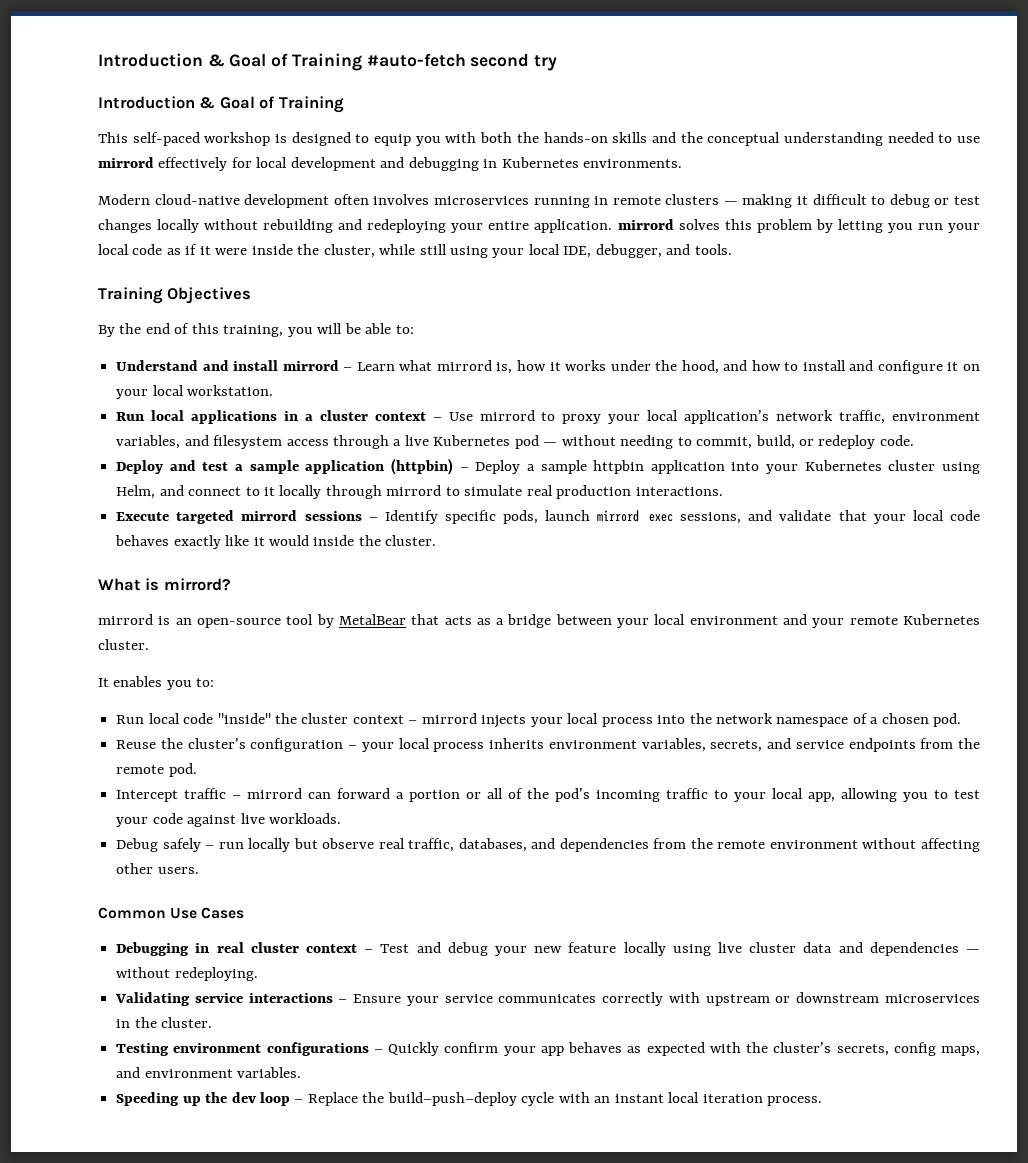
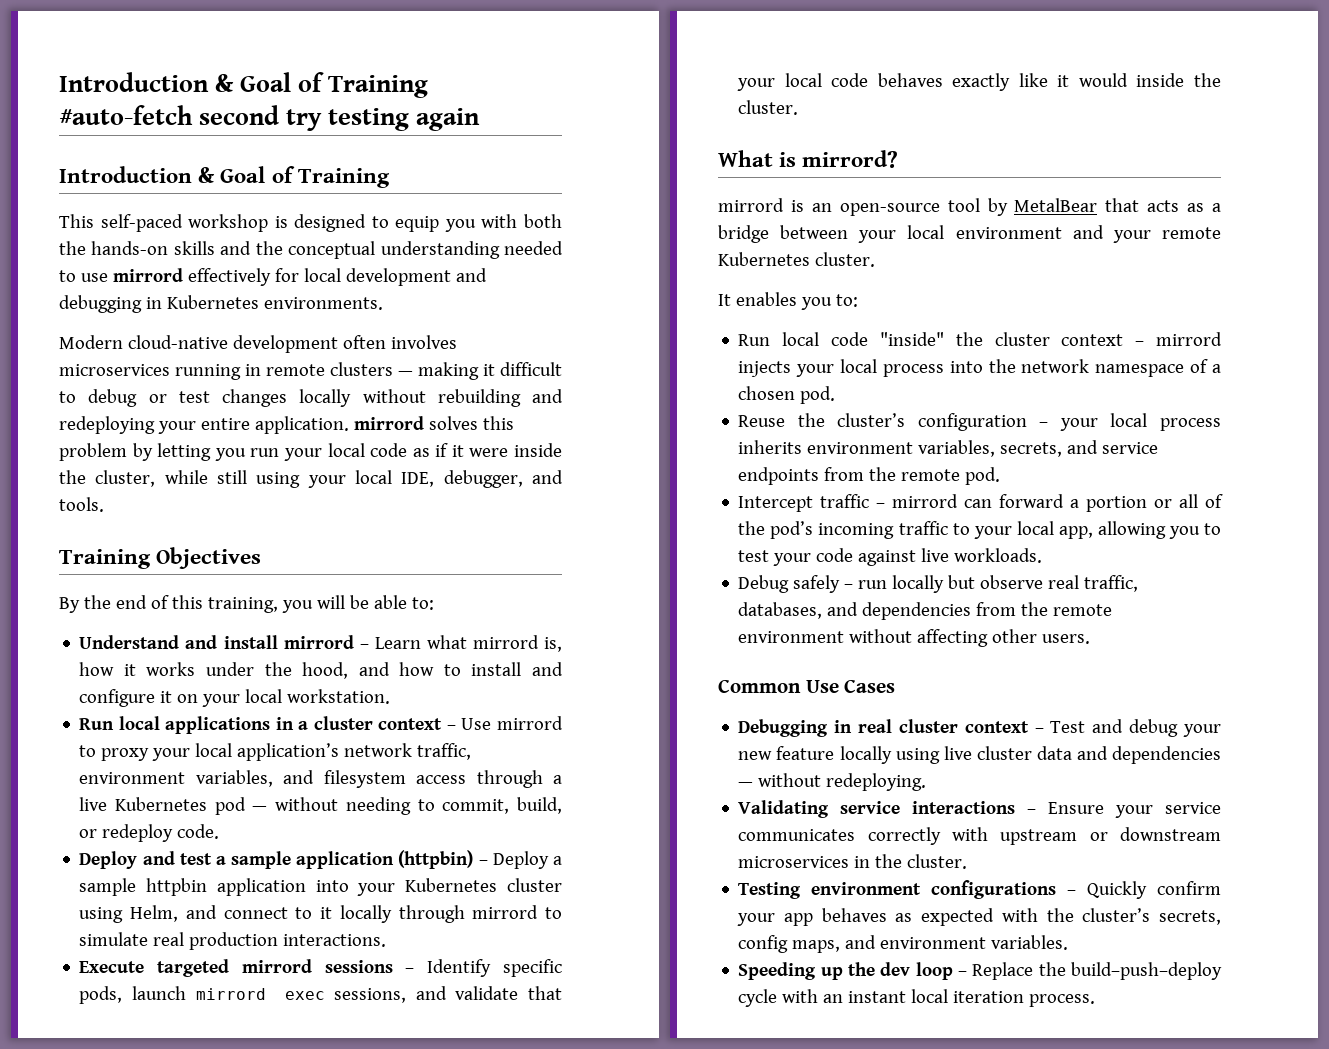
- Introduction & Goal of Training #auto-fetch second try
+ Introduction & Goal of Training #auto-fetch second try testing again

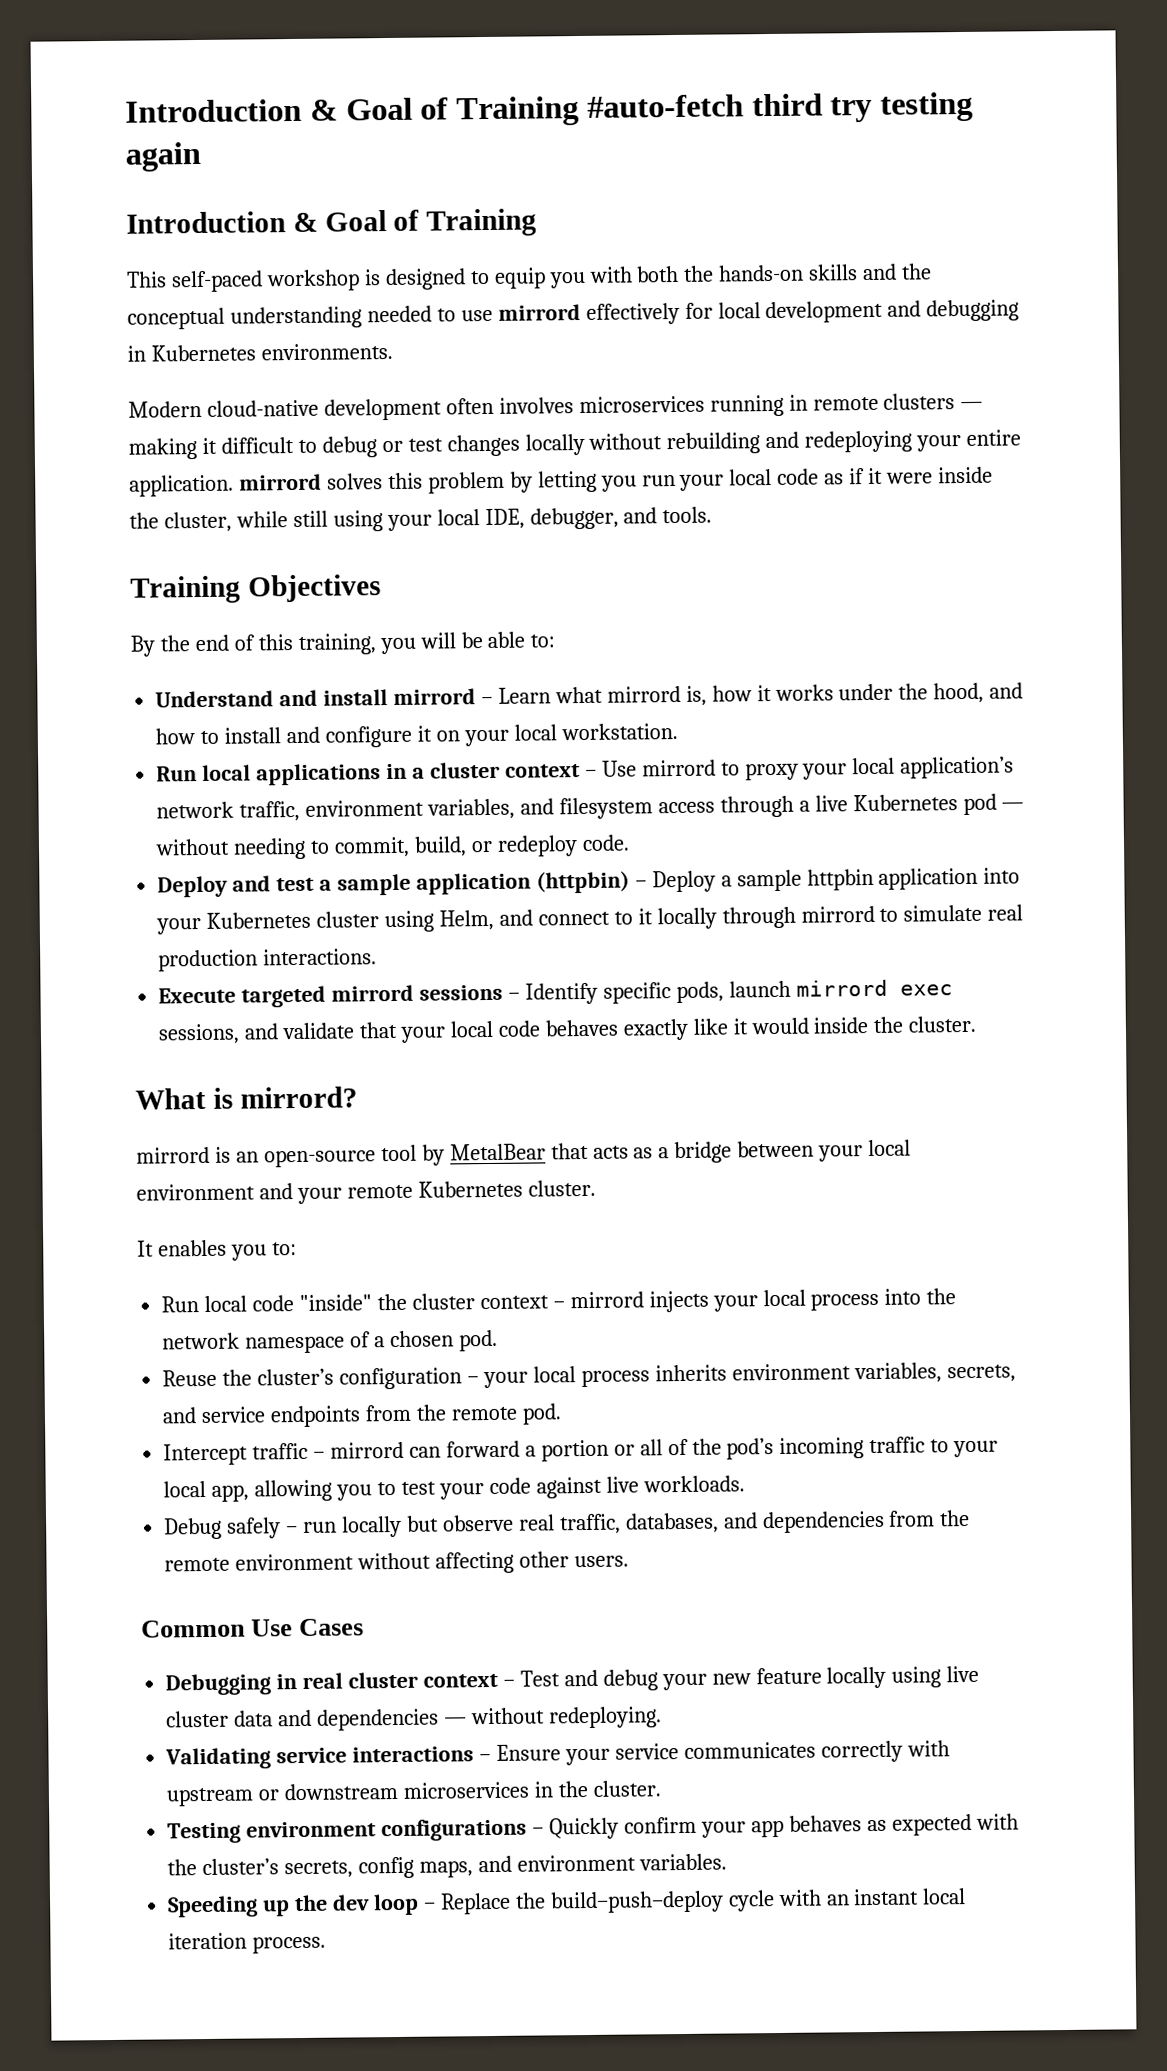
- Introduction & Goal of Training #auto-fetch second try testing again
+ Introduction & Goal of Training #auto-fetch third try testing again

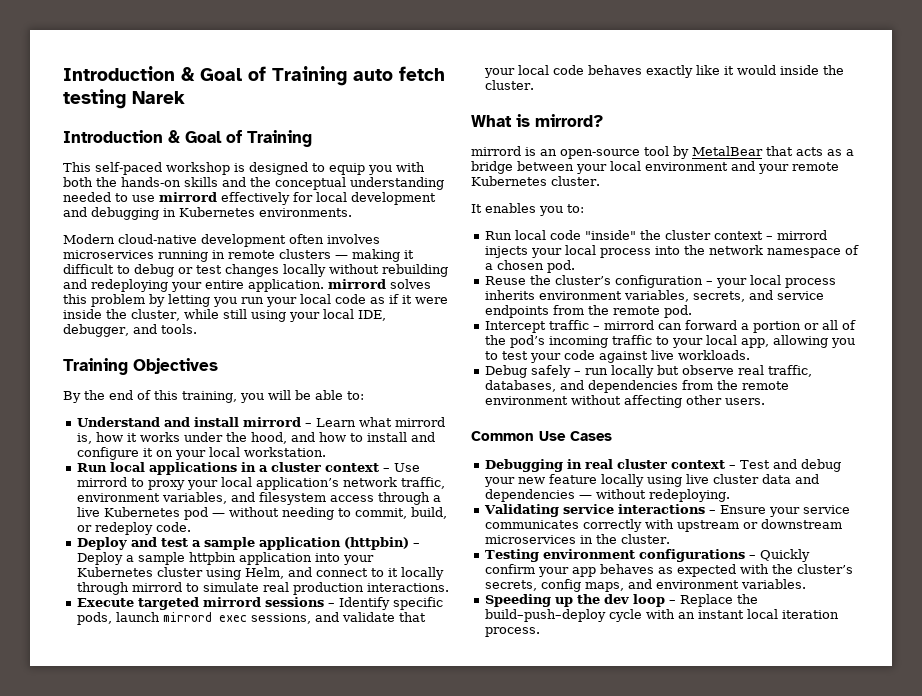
- Introduction & Goal of Training #auto-fetch third try testing again
+ Introduction & Goal of Training auto fetch testing Narek

